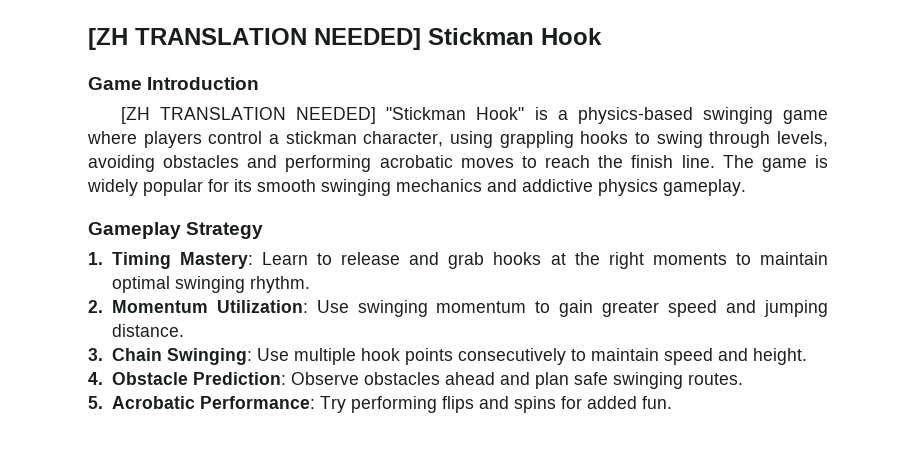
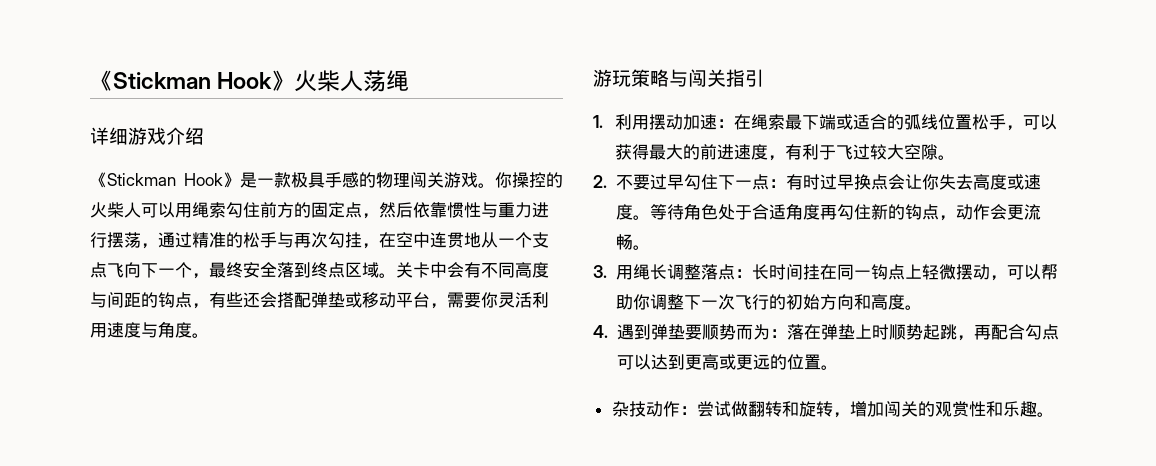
- [ZH TRANSLATION NEEDED] Stickman Hook
- Game Introduction
- [ZH TRANSLATION NEEDED] "Stickman Hook" is a physics-based swinging game where players control a stickman character, using grappling hooks to swing through levels, avoiding obstacles and performing acrobatic moves to reach the finish line. The game is widely popular for its smooth swinging mechanics and addictive physics gameplay.
- Gameplay Strategy
- 1. Timing Mastery: Learn to release and grab hooks at the right moments to maintain optimal swinging rhythm.
- 2. Momentum Utilization: Use swinging momentum to gain greater speed and jumping distance.
- 3. Chain Swinging: Use multiple hook points consecutively to maintain speed and height.
- 4. Obstacle Prediction: Observe obstacles ahead and plan safe swinging routes.
- 5. Acrobatic Performance: Try performing flips and spins for added fun.
+ 《Stickman Hook》火柴人荡绳
+ 详细游戏介绍
+ 《Stickman Hook》是一款极具手感的物理闯关游戏。你操控的火柴人可以用绳索勾住前方的固定点，然后依靠惯性与重力进行摆荡，通过精准的松手与再次勾挂，在空中连贯地从一个支点飞向下一个，最终安全落到终点区域。关卡中会有不同高度与间距的钩点，有些还会搭配弹垫或移动平台，需要你灵活利用速度与角度。
+ 游玩策略与闯关指引
+ 1.利用摆动加速：在绳索最下端或适合的弧线位置松手，可以获得最大的前进速度，有利于飞过较大空隙。
+ 2.不要过早勾住下一点：有时过早换点会让你失去高度或速度。等待角色处于合适角度再勾住新的钩点，动作会更流畅。
+ 3.用绳长调整落点：长时间挂在同一钩点上轻微摆动，可以帮助你调整下一次飞行的初始方向和高度。
+ 4.遇到弹垫要顺势而为：落在弹垫上时顺势起跳，再配合勾点可以达到更高或更远的位置。
+ 杂技动作：尝试做翻转和旋转，增加闯关的观赏性和乐趣。

